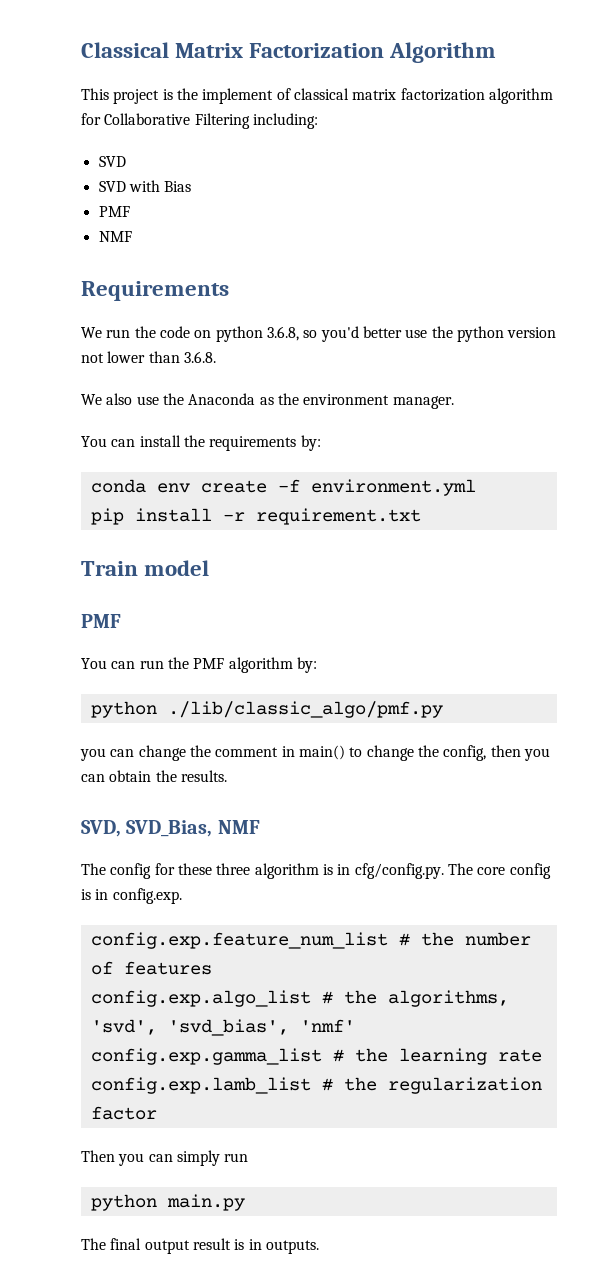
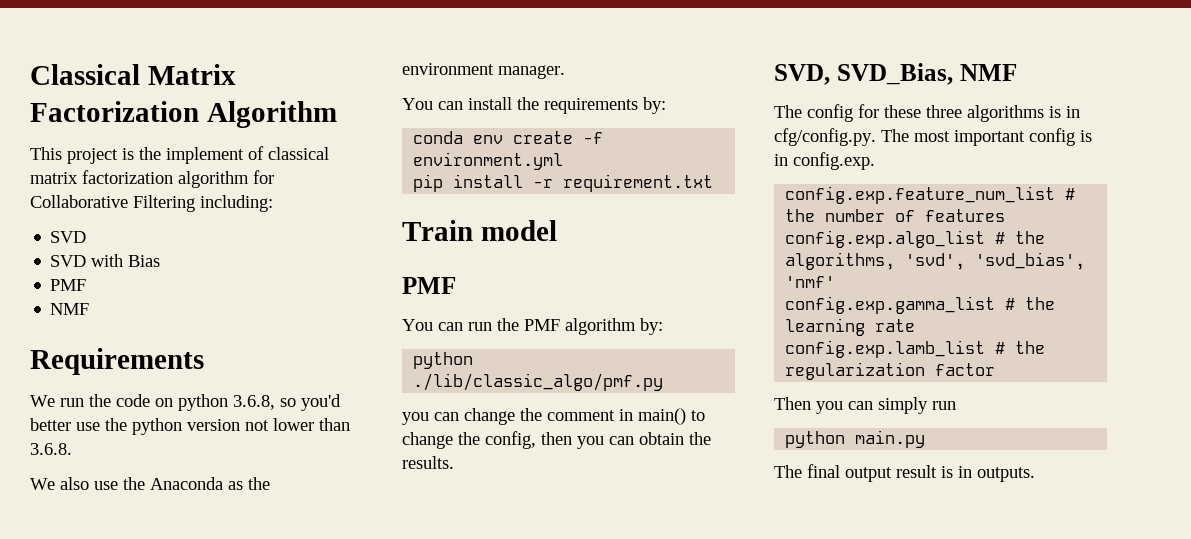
- The config for these three algorithm is in cfg/config.py. The core config is in config.exp.
+ The config for these three algorithms is in cfg/config.py. The most important config is in config.exp.

